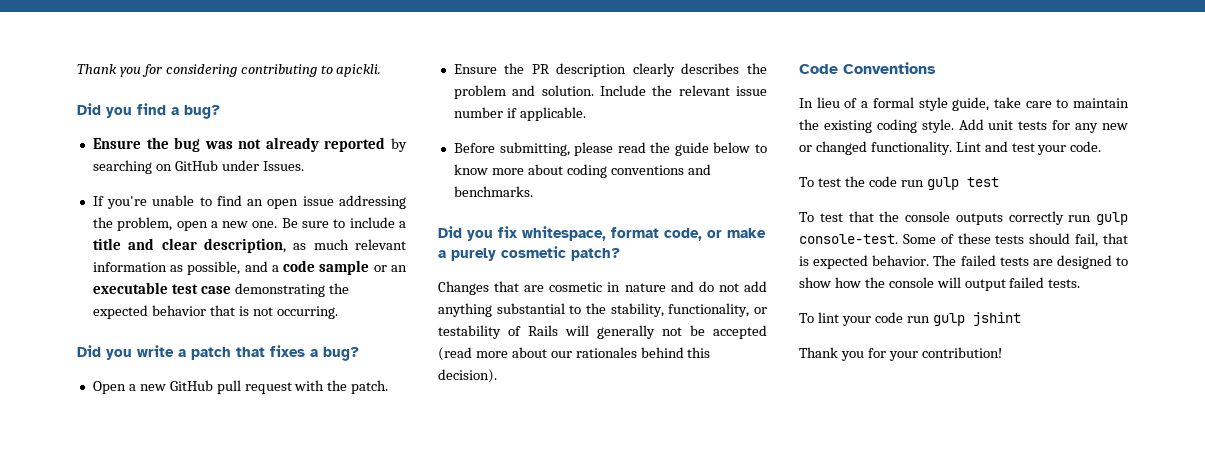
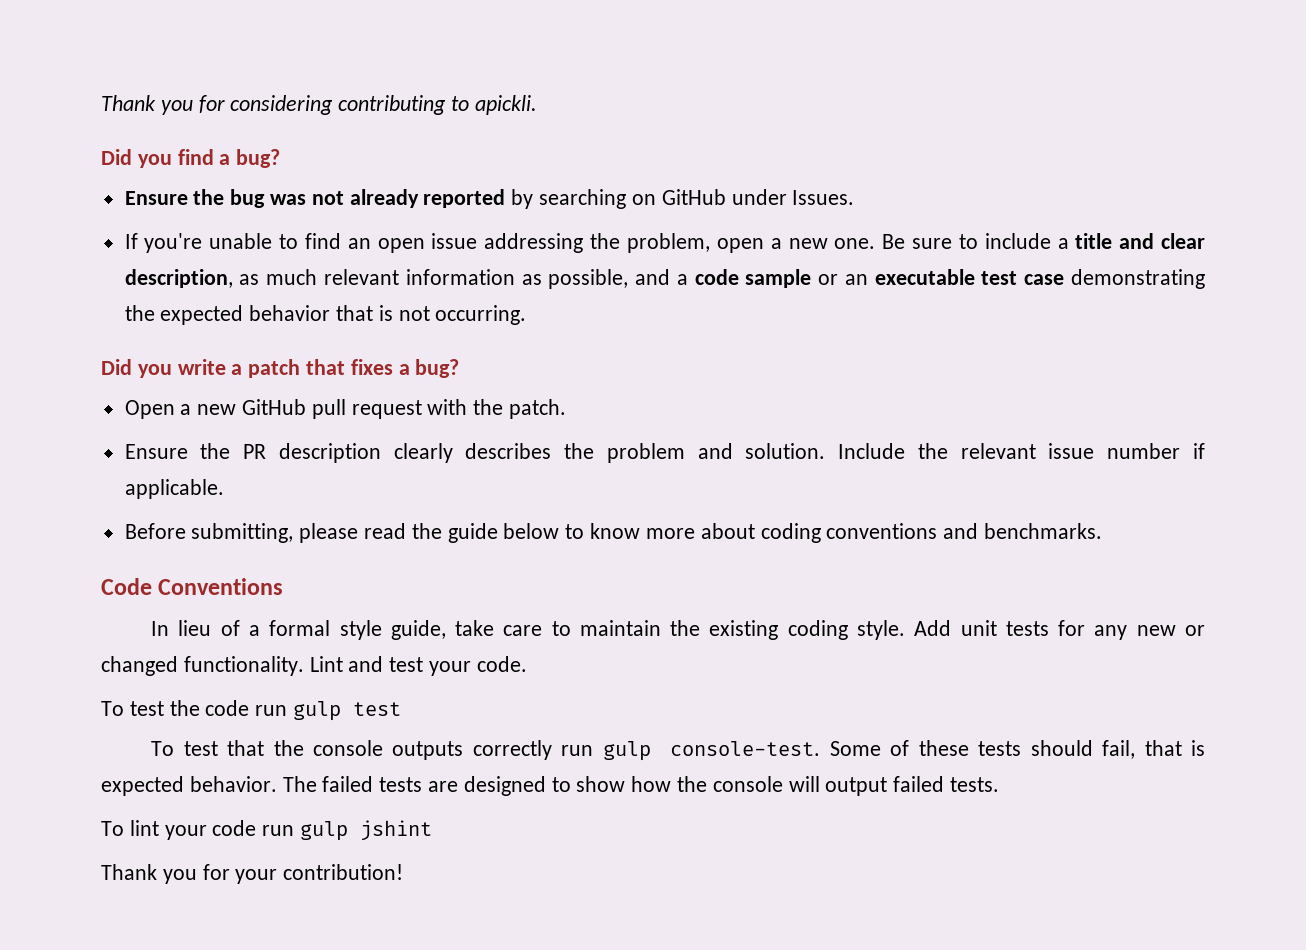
- Did you fix whitespace, format code, or make a purely cosmetic patch?
- Changes that are cosmetic in nature and do not add anything substantial to the stability, functionality, or testability of Rails will generally not be accepted (read more about our rationales behind this decision).

